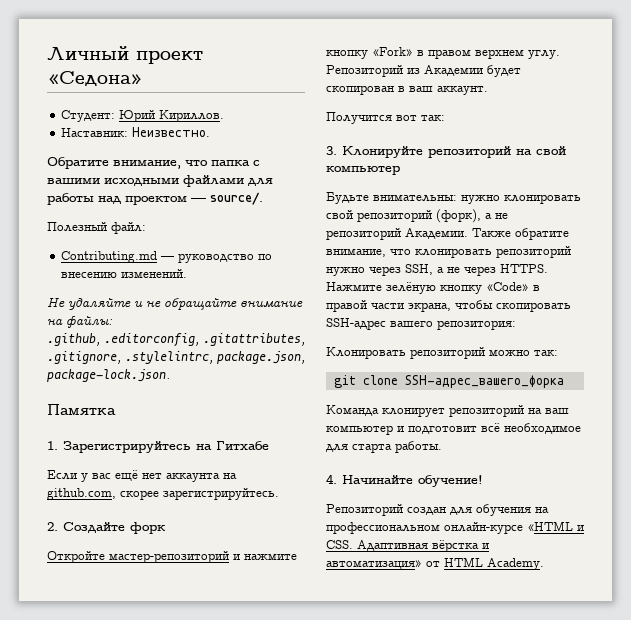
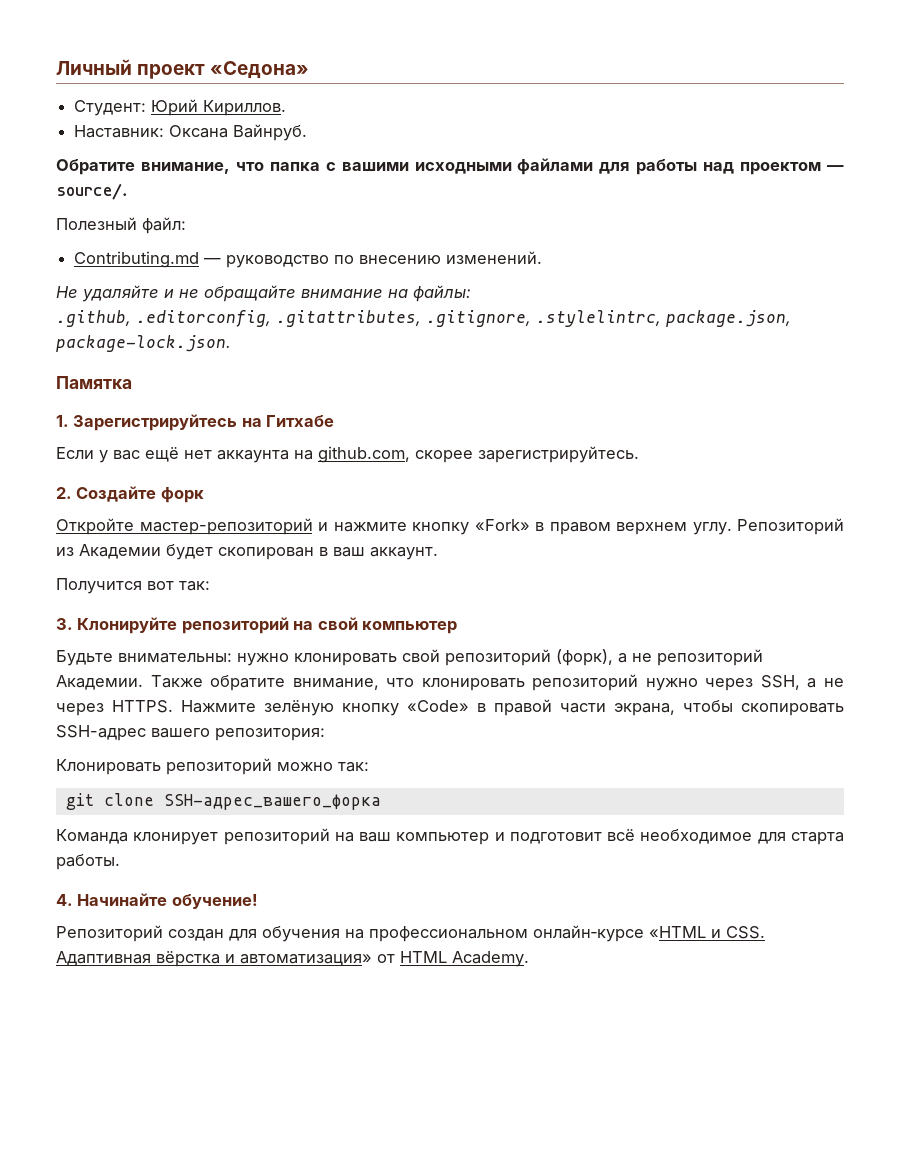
- Наставник: Неизвестно.
+ Наставник: Оксана Вайнруб.

